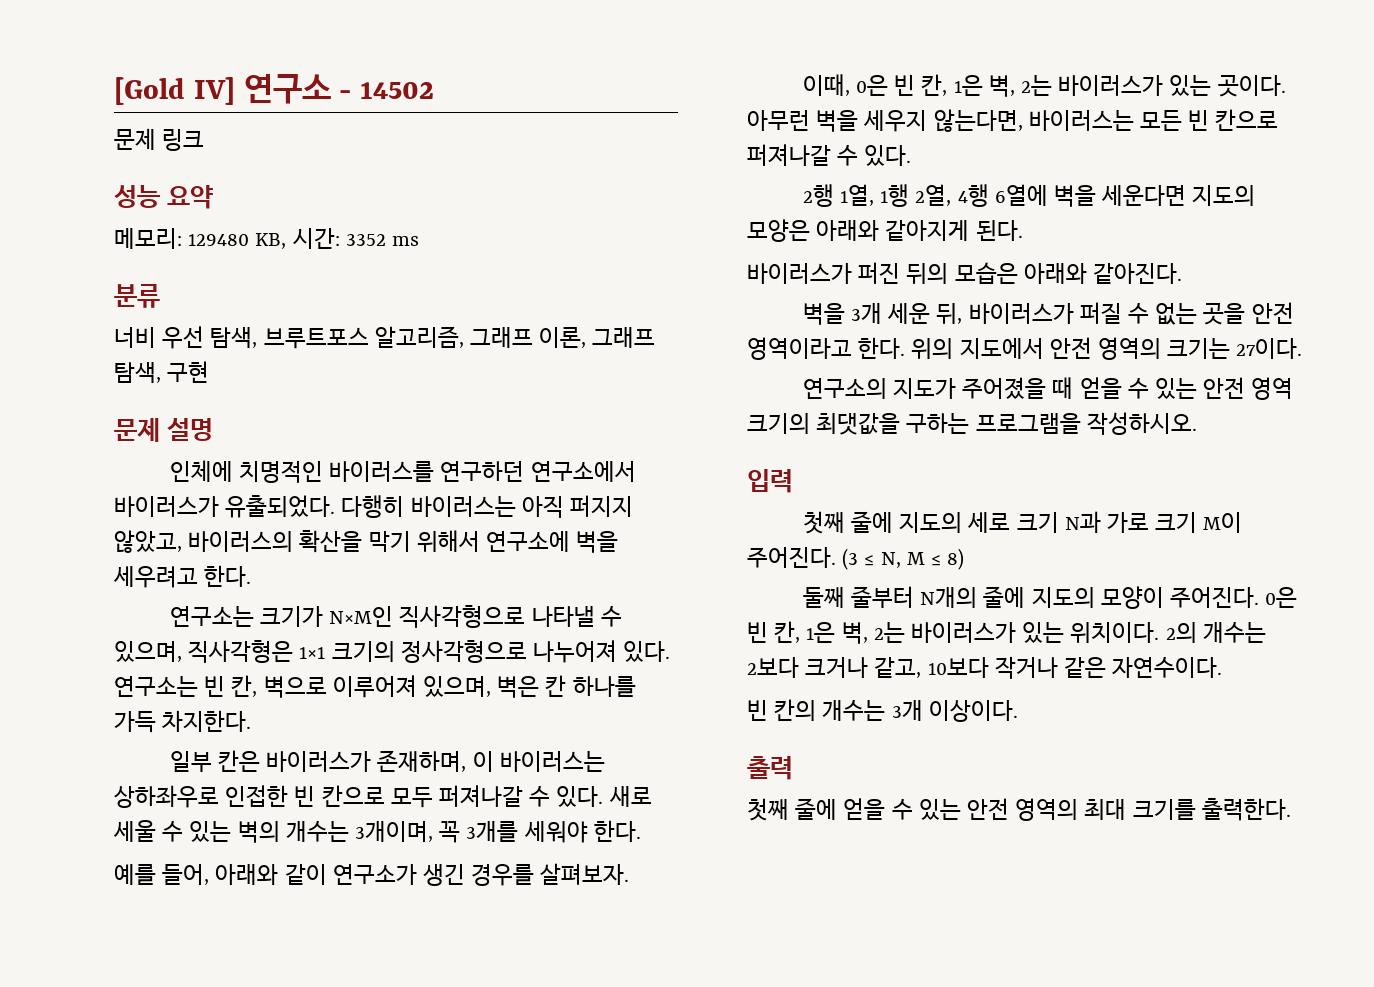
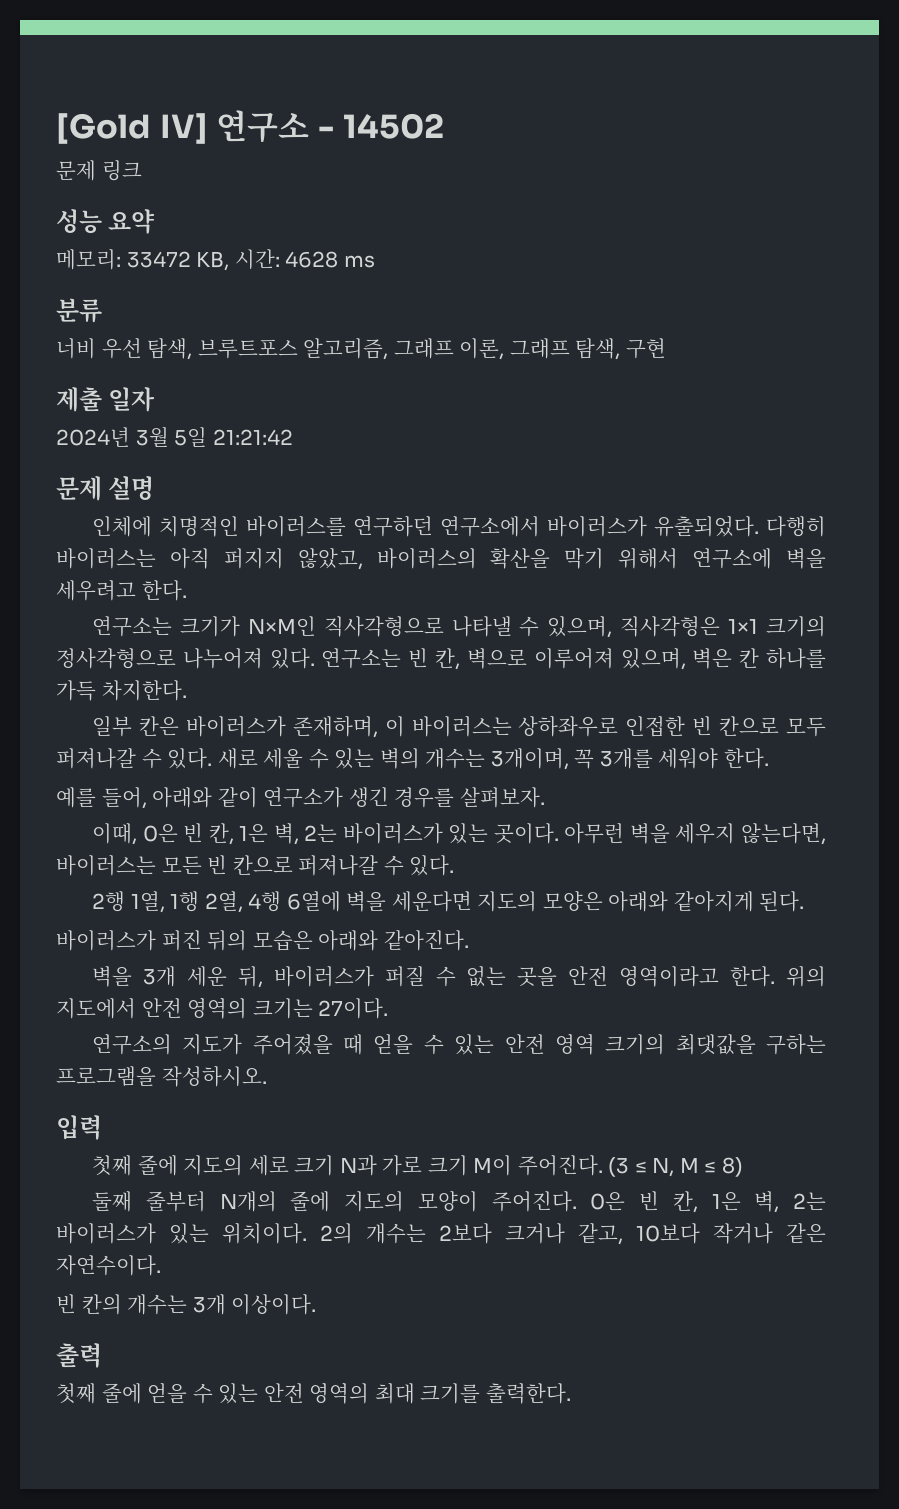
- 메모리: 129480 KB, 시간: 3352 ms
+ 메모리: 33472 KB, 시간: 4628 ms
+ 제출 일자
+ 2024년 3월 5일 21:21:42

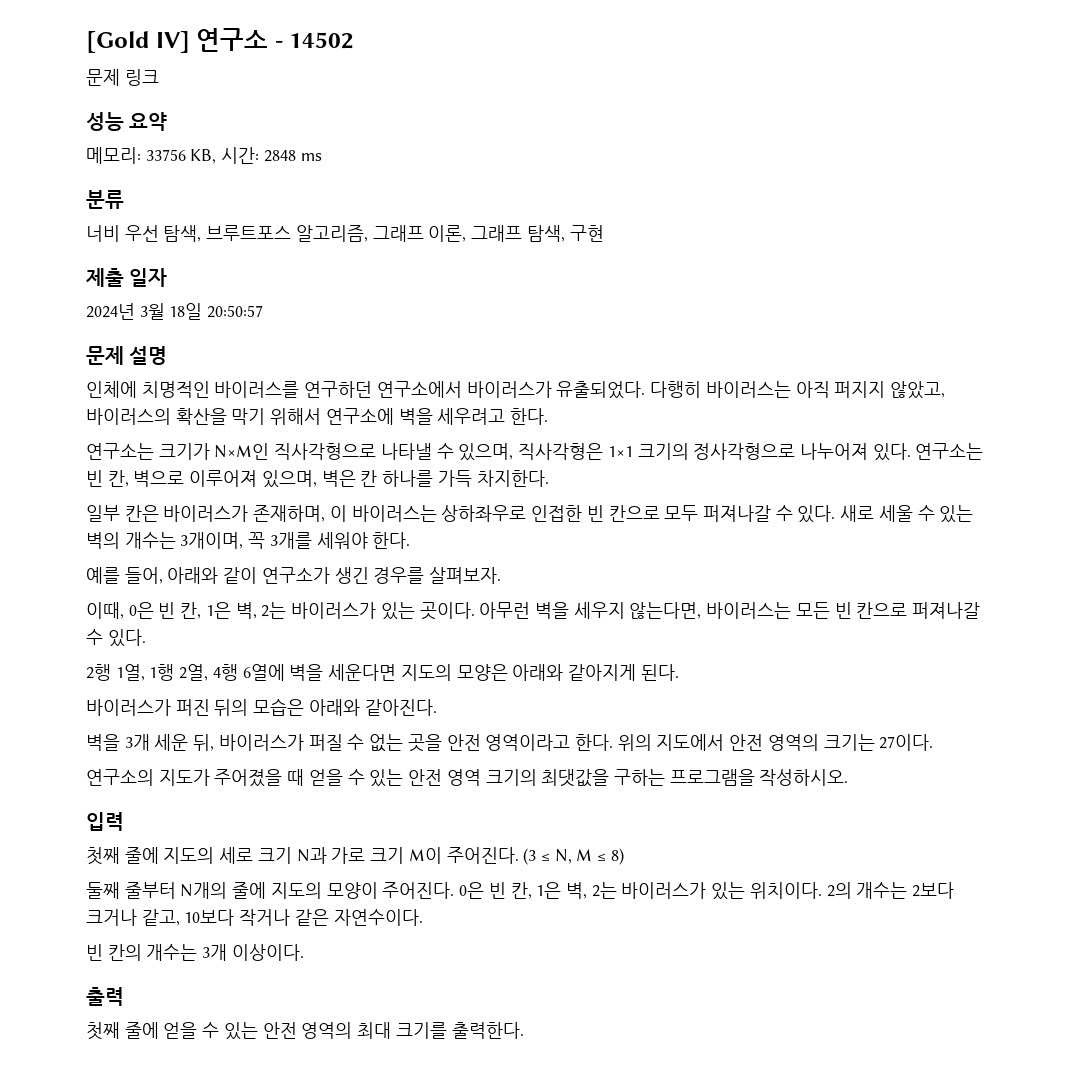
- 메모리: 33472 KB, 시간: 4628 ms
+ 메모리: 33756 KB, 시간: 2848 ms
- 2024년 3월 5일 21:21:42
+ 2024년 3월 18일 20:50:57

